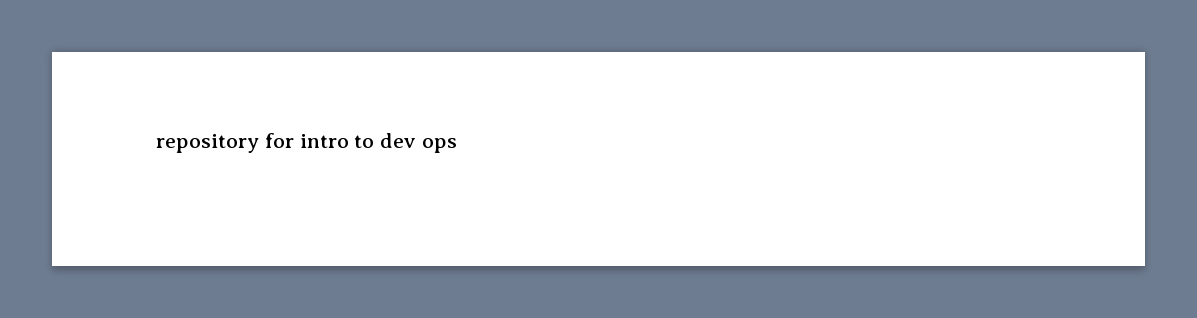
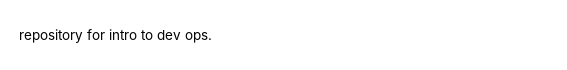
- repository for intro to dev ops
+ repository for intro to dev ops.

